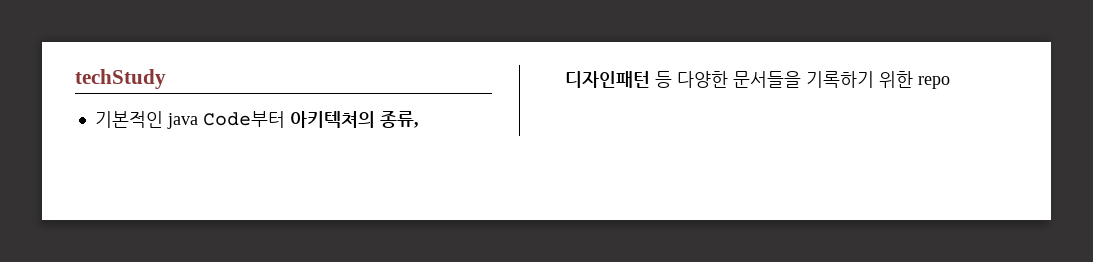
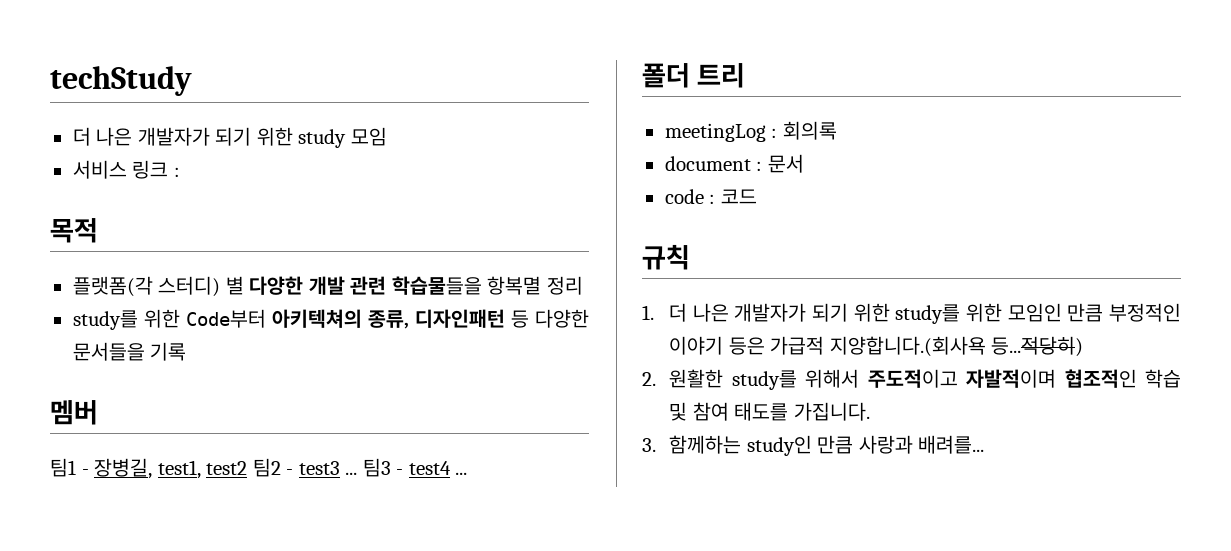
- 기본적인 java Code부터 아키텍쳐의 종류, 디자인패턴 등 다양한 문서들을 기록하기 위한 repo
+ 더 나은 개발자가 되기 위한 study 모임
+ 서비스 링크 :
+ 목적
+ 플랫폼(각 스터디) 별 다양한 개발 관련 학습물들을 항복멸 정리
+ study를 위한 Code부터 아키텍쳐의 종류, 디자인패턴 등 다양한 문서들을 기록
+ 멤버
+ 팀1 - 장병길, test1, test2 팀2 - test3 ... 팀3 - test4 ...
+ 폴더 트리
+ meetingLog : 회의록
+ document : 문서
+ code : 코드
+ 규칙
+ 1. 더 나은 개발자가 되기 위한 study를 위한 모임인 만큼 부정적인 이야기 등은 가급적 지양합니다.(회사욕 등...적당히)
+ 2. 원활한 study를 위해서 주도적이고 자발적이며 협조적인 학습 및 참여 태도를 가집니다.
+ 3. 함께하는 study인 만큼 사랑과 배려를...

